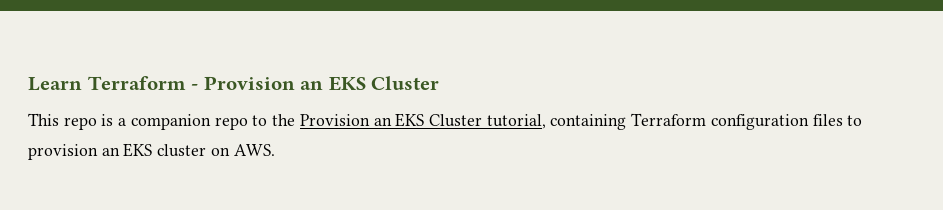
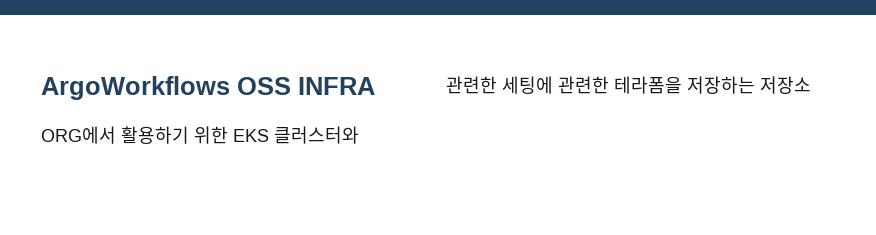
- Learn Terraform - Provision an EKS Cluster
- This repo is a companion repo to the Provision an EKS Cluster tutorial, containing Terraform configuration files to provision an EKS cluster on AWS.
+ ArgoWorkflows OSS INFRA
+ ORG에서 활용하기 위한 EKS 클러스터와 관련한 세팅에 관련한 테라폼을 저장하는 저장소

